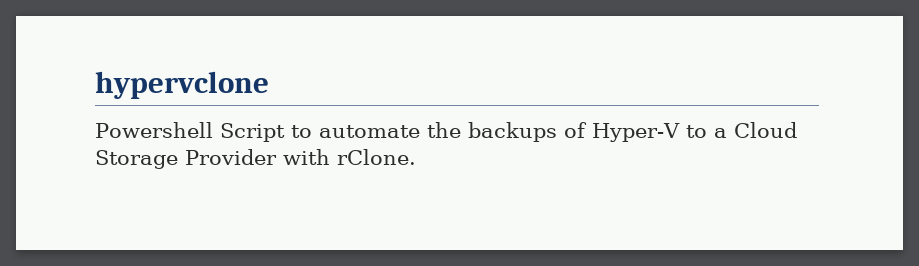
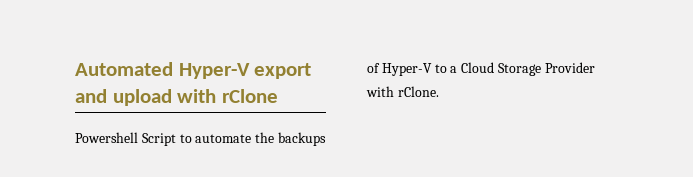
- hypervclone
+ Automated Hyper-V export and upload with rClone

